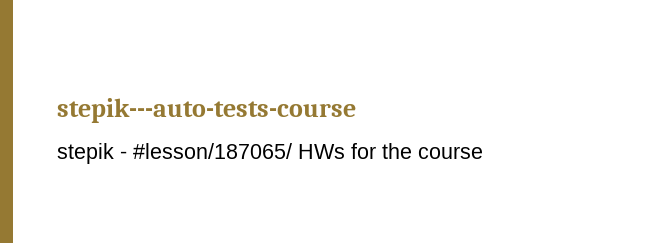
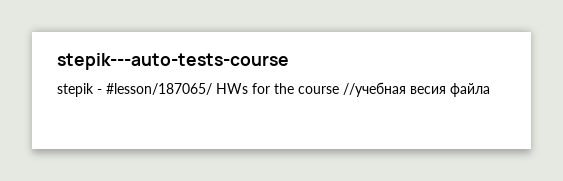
- stepik - #lesson/187065/ HWs for the course
+ stepik - #lesson/187065/ HWs for the course //учебная весия файла

